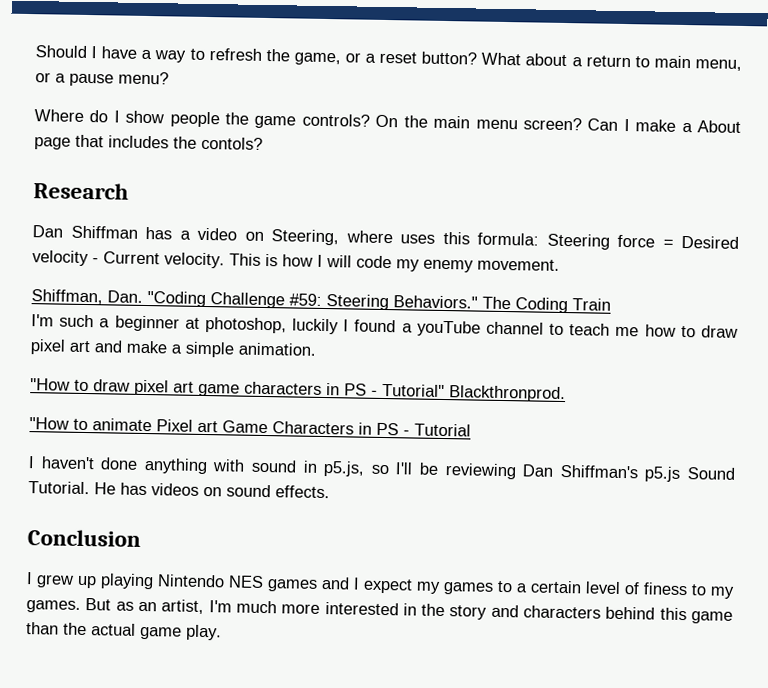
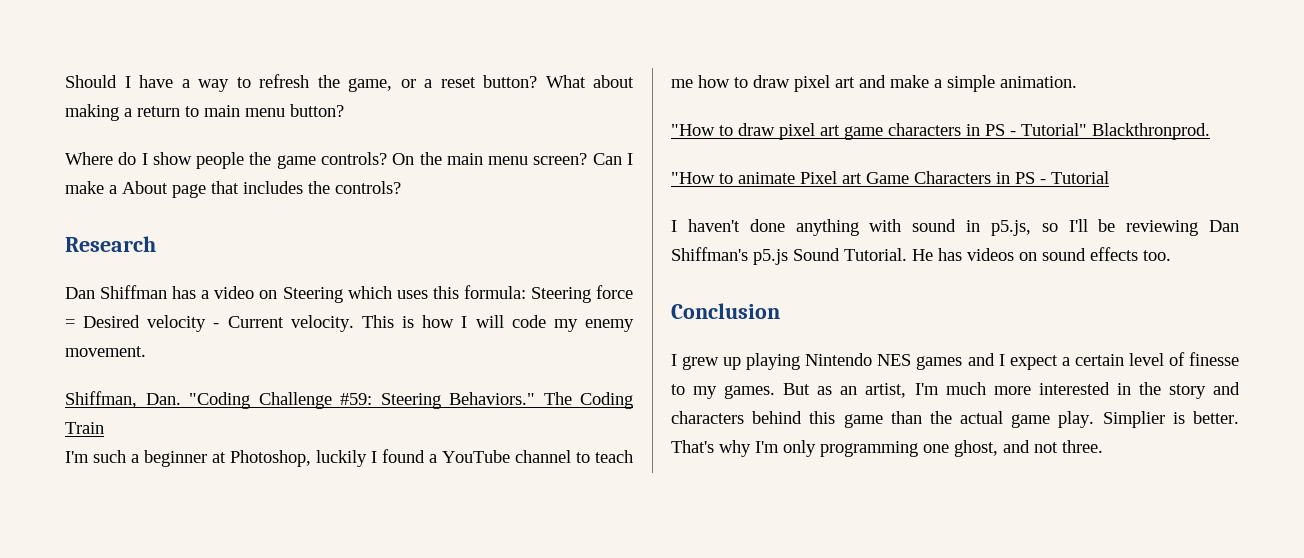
- What about a return to main menu, or a pause menu?
+ What about making a return to main menu button?
- Can I make a About page that includes the contols?
+ Can I make a About page that includes the controls?
- Dan Shiffman has a video on Steering, where uses this formula: Steering force = Desired velocity - Current velocity.
+ Dan Shiffman has a video on Steering which uses this formula: Steering force = Desired velocity - Current velocity.
- I'm such a beginner at photoshop, luckily I found a youTube channel to teach me how to draw pixel art and make a simple animation.
+ I'm such a beginner at Photoshop, luckily I found a YouTube channel to teach me how to draw pixel art and make a simple animation.
- He has videos on sound effects.
+ He has videos on sound effects too.
- I grew up playing Nintendo NES games and I expect my games to a certain level of finess to my games.
+ I grew up playing Nintendo NES games and I expect a certain level of finesse to my games.
+ Simplier is better. That's why I'm only programming one ghost, and not three.

